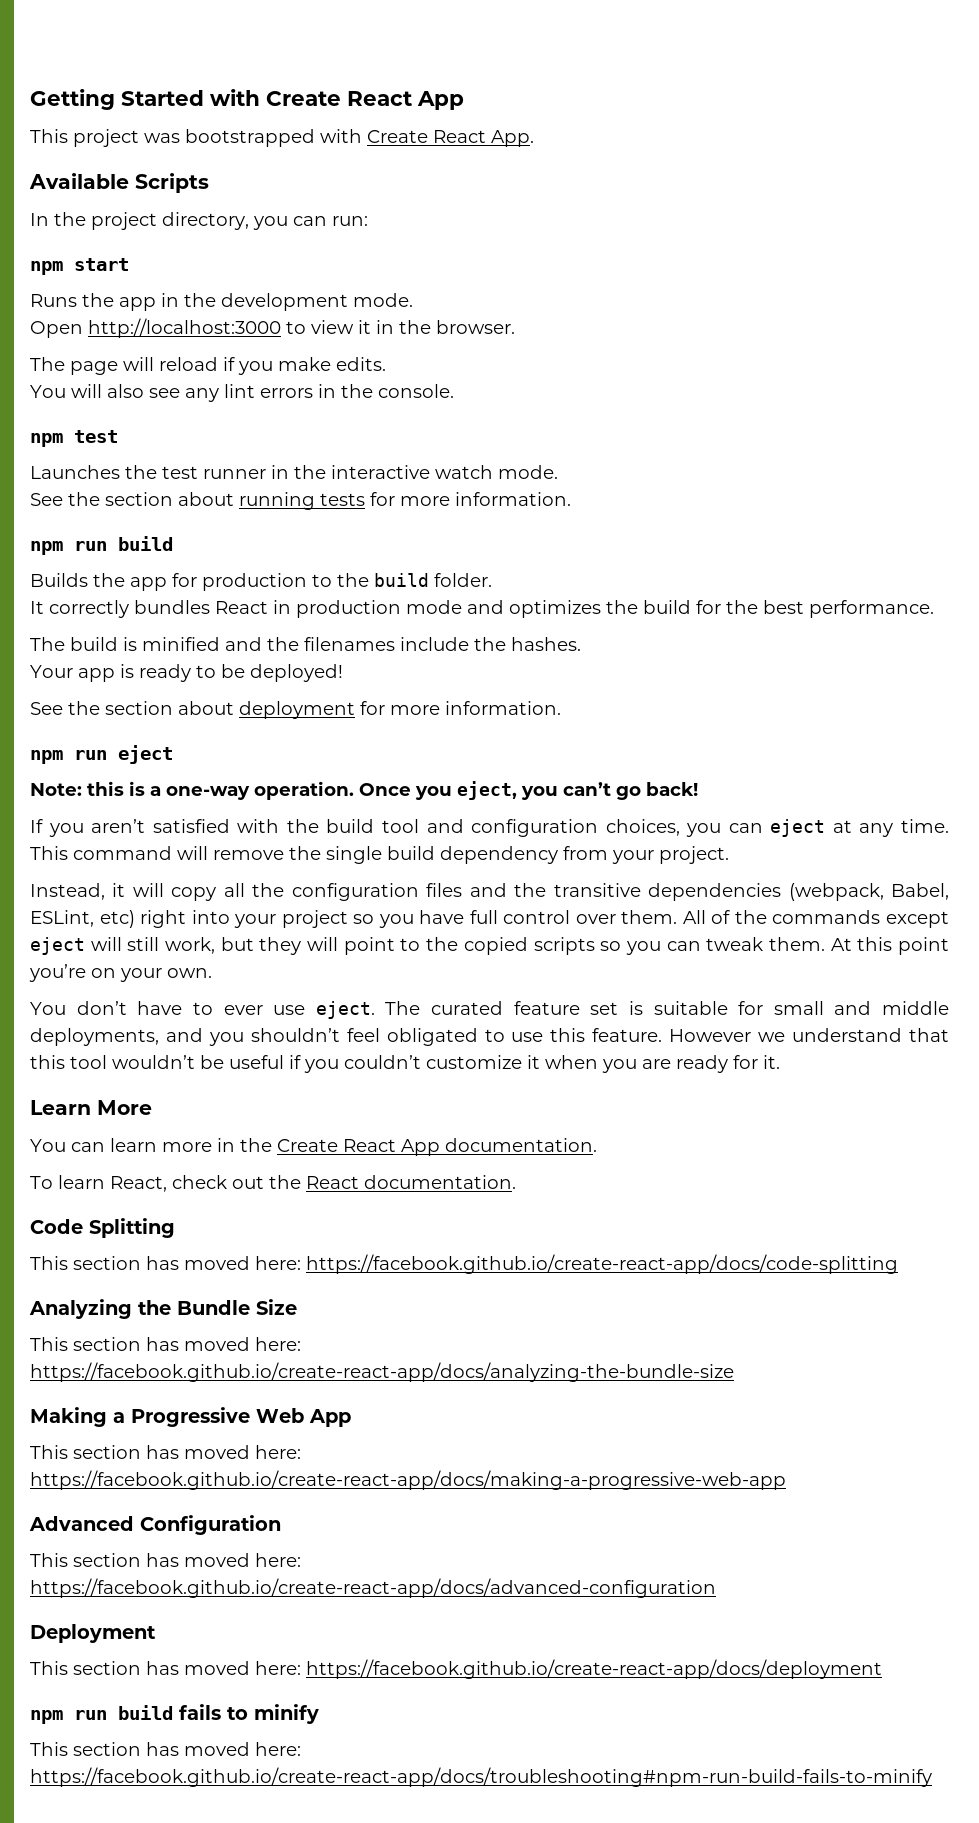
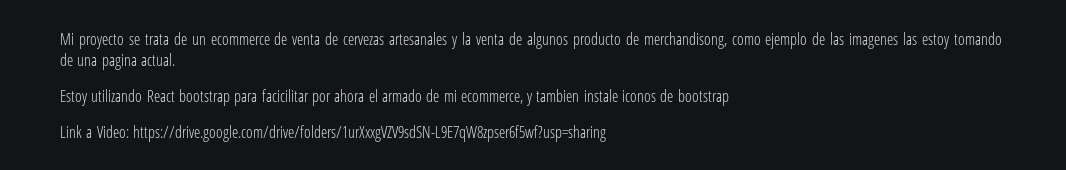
- Getting Started with Create React App
- This project was bootstrapped with Create React App.
- Available Scripts
- In the project directory, you can run:
- npm start
- Runs the app in the development mode.
- Open http://localhost:3000 to view it in the browser.
- The page will reload if you make edits.
- You will also see any lint errors in the console.
- npm test
- Launches the test runner in the interactive watch mode.
- See the section about running tests for more information.
- npm run build
- Builds the app for production to the build folder.
- It correctly bundles React in production mode and optimizes the build for the best performance.
- The build is minified and the filenames include the hashes.
- Your app is ready to be deployed!
- See the section about deployment for more information.
- npm run eject
- Note: this is a one-way operation. Once you eject, you can’t go back!
- If you aren’t satisfied with the build tool and configuration choices, you can eject at any time. This command will remove the single build dependency from your project.
- Instead, it will copy all the configuration files and the transitive dependencies (webpack, Babel, ESLint, etc) right into your project so you have full control over them. All of the commands except eject will still work, but they will point to the copied scripts so you can tweak them. At this point you’re on your own.
- You don’t have to ever use eject. The curated feature set is suitable for small and middle deployments, and you shouldn’t feel obligated to use this feature. However we understand that this tool wouldn’t be useful if you couldn’t customize it when you are ready for it.
- Learn More
- You can learn more in the Create React App documentation.
- To learn React, check out the React documentation.
- Code Splitting
- This section has moved here: https://facebook.github.io/create-react-app/docs/code-splitting
- Analyzing the Bundle Size
- This section has moved here: https://facebook.github.io/create-react-app/docs/analyzing-the-bundle-size
- Making a Progressive Web App
- This section has moved here: https://facebook.github.io/create-react-app/docs/making-a-progressive-web-app
- Advanced Configuration
- This section has moved here: https://facebook.github.io/create-react-app/docs/advanced-configuration
- Deployment
- This section has moved here: https://facebook.github.io/create-react-app/docs/deployment
- npm run build fails to minify
- This section has moved here: https://facebook.github.io/create-react-app/docs/troubleshooting#npm-run-build-fails-to-minify
+ Mi proyecto se trata de un ecommerce de venta de cervezas artesanales y la venta de algunos producto de merchandisong, como ejemplo de las imagenes las estoy tomando de una pagina actual.
+ Estoy utilizando React bootstrap para facicilitar por ahora el armado de mi ecommerce, y tambien instale iconos de bootstrap
+ Link a Video: https://drive.google.com/drive/folders/1urXxxgVZV9sdSN-L9E7qW8zpser6f5wf?usp=sharing

